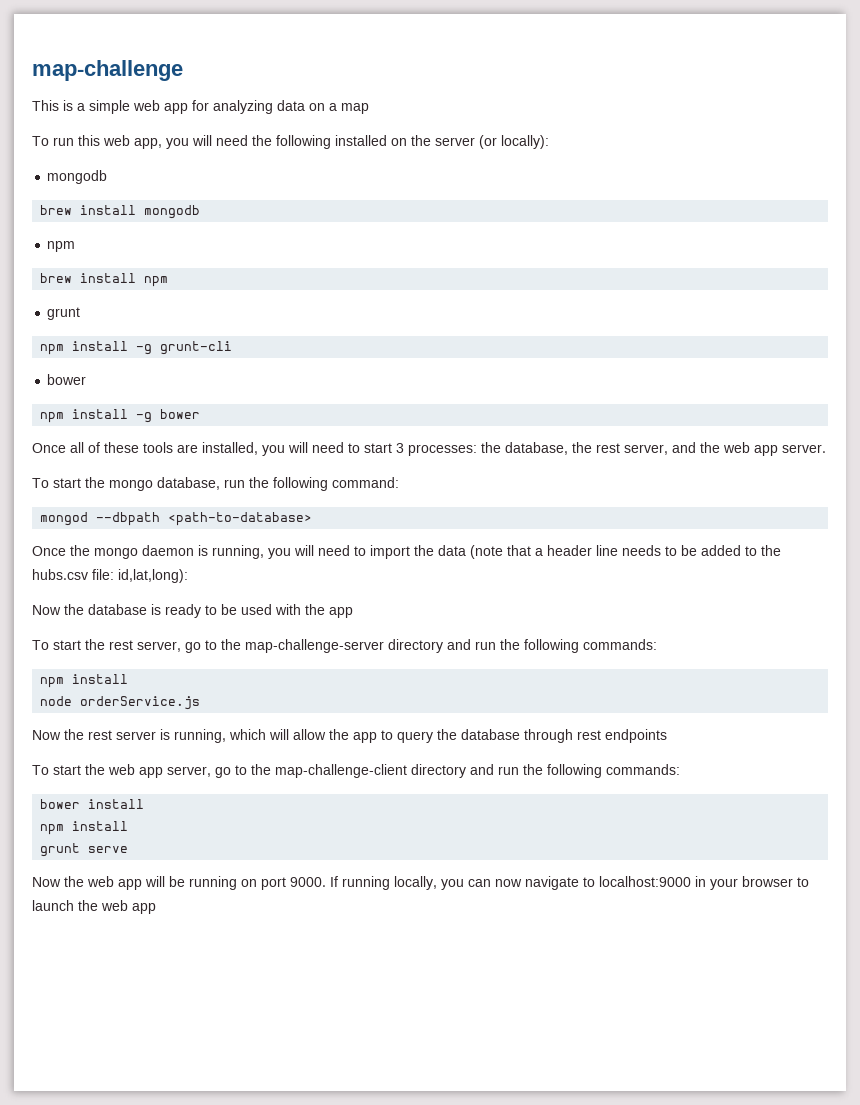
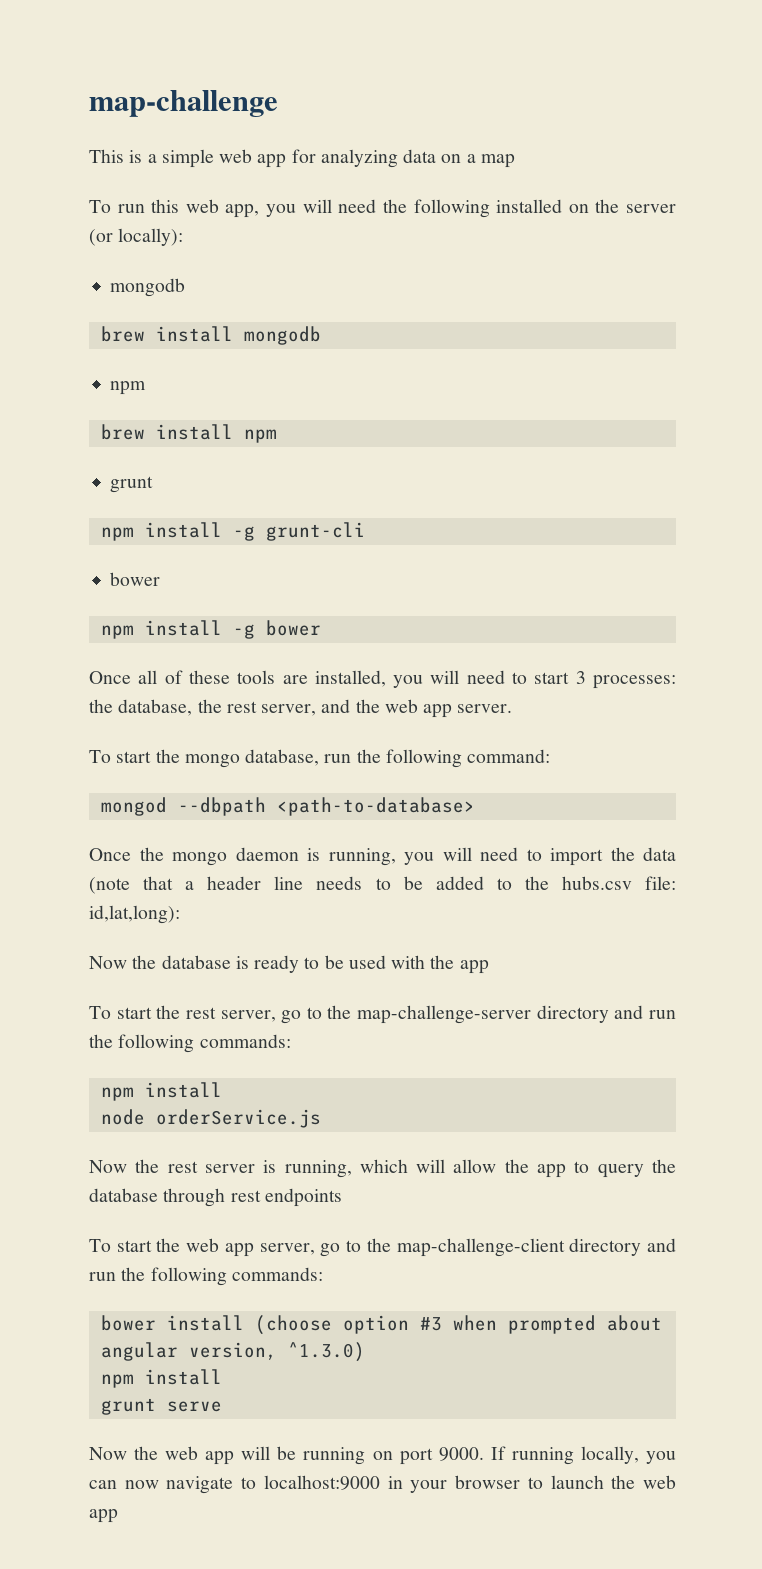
- bower install
+ bower install (choose option #3 when prompted about angular version, ^1.3.0)

